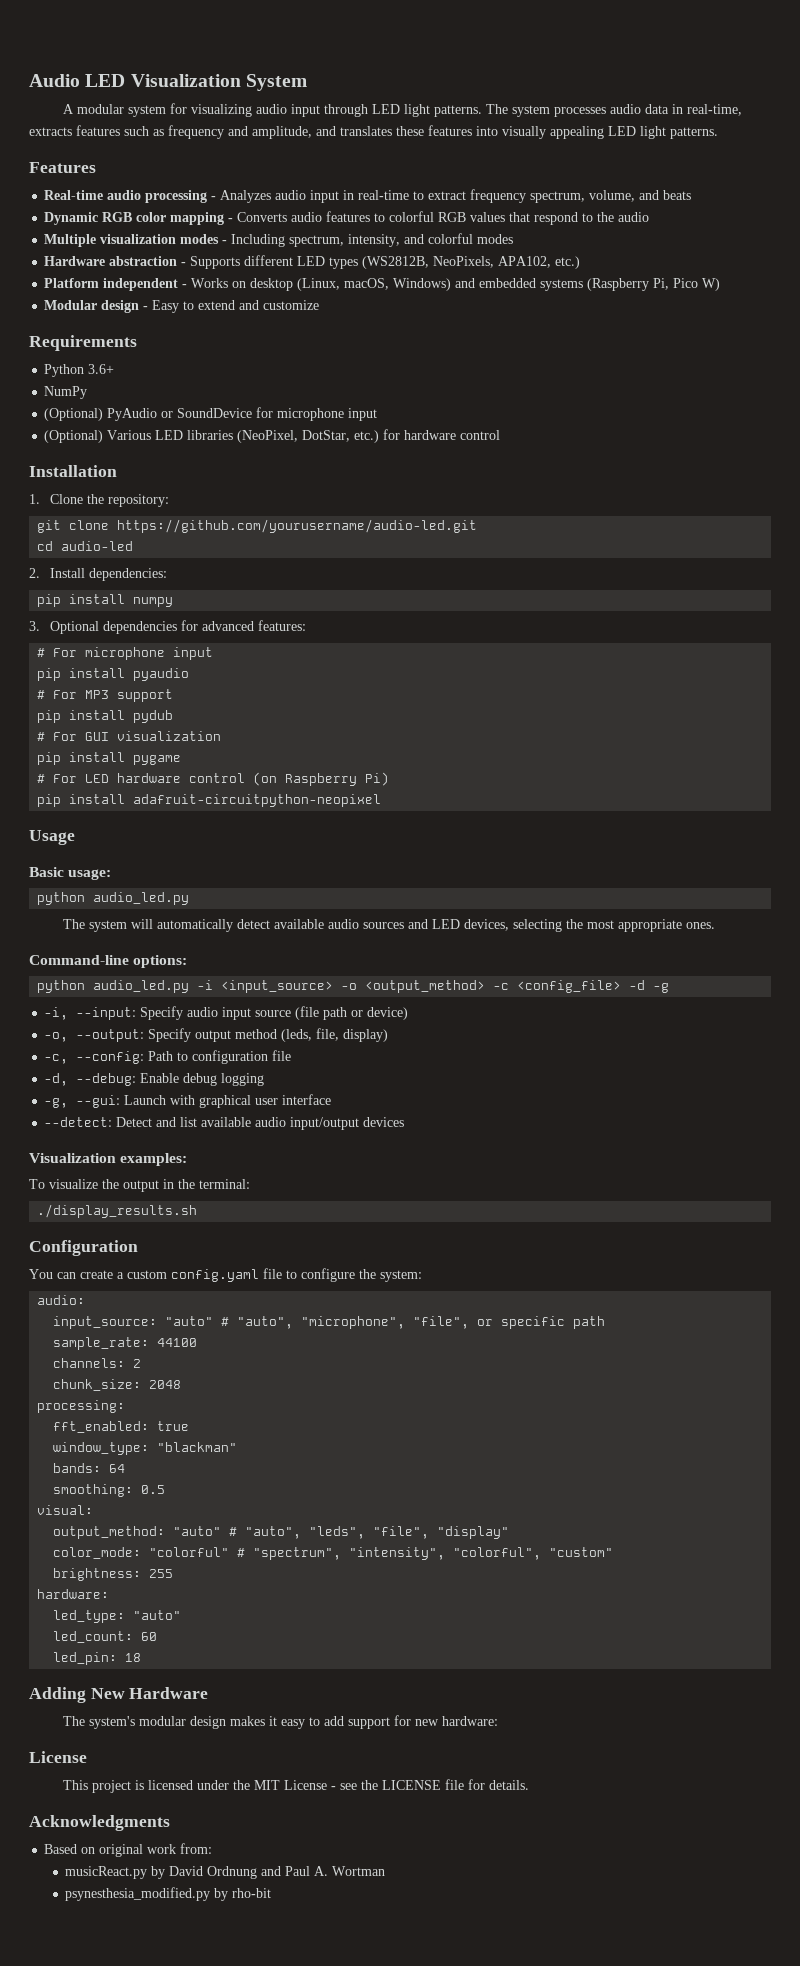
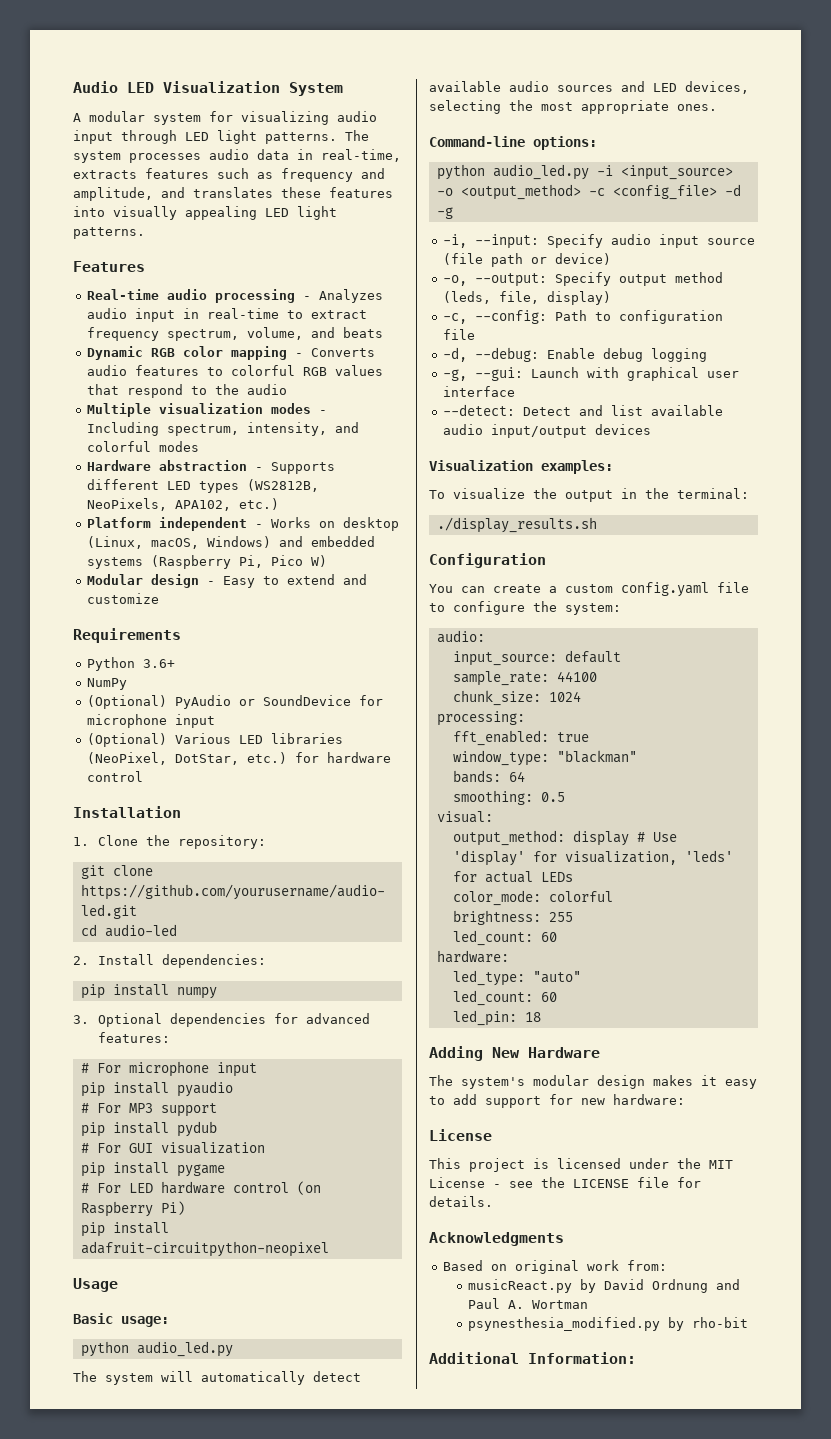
- input_source: "auto" # "auto", "microphone", "file", or specific path
+ input_source: default
- channels: 2
- chunk_size: 2048
+ chunk_size: 1024
- output_method: "auto" # "auto", "leds", "file", "display"
- color_mode: "colorful" # "spectrum", "intensity", "colorful", "custom"
+ output_method: display # Use 'display' for visualization, 'leds' for actual LEDs
+ color_mode: colorful
  brightness: 255
+ led_count: 60
+ Additional Information:

